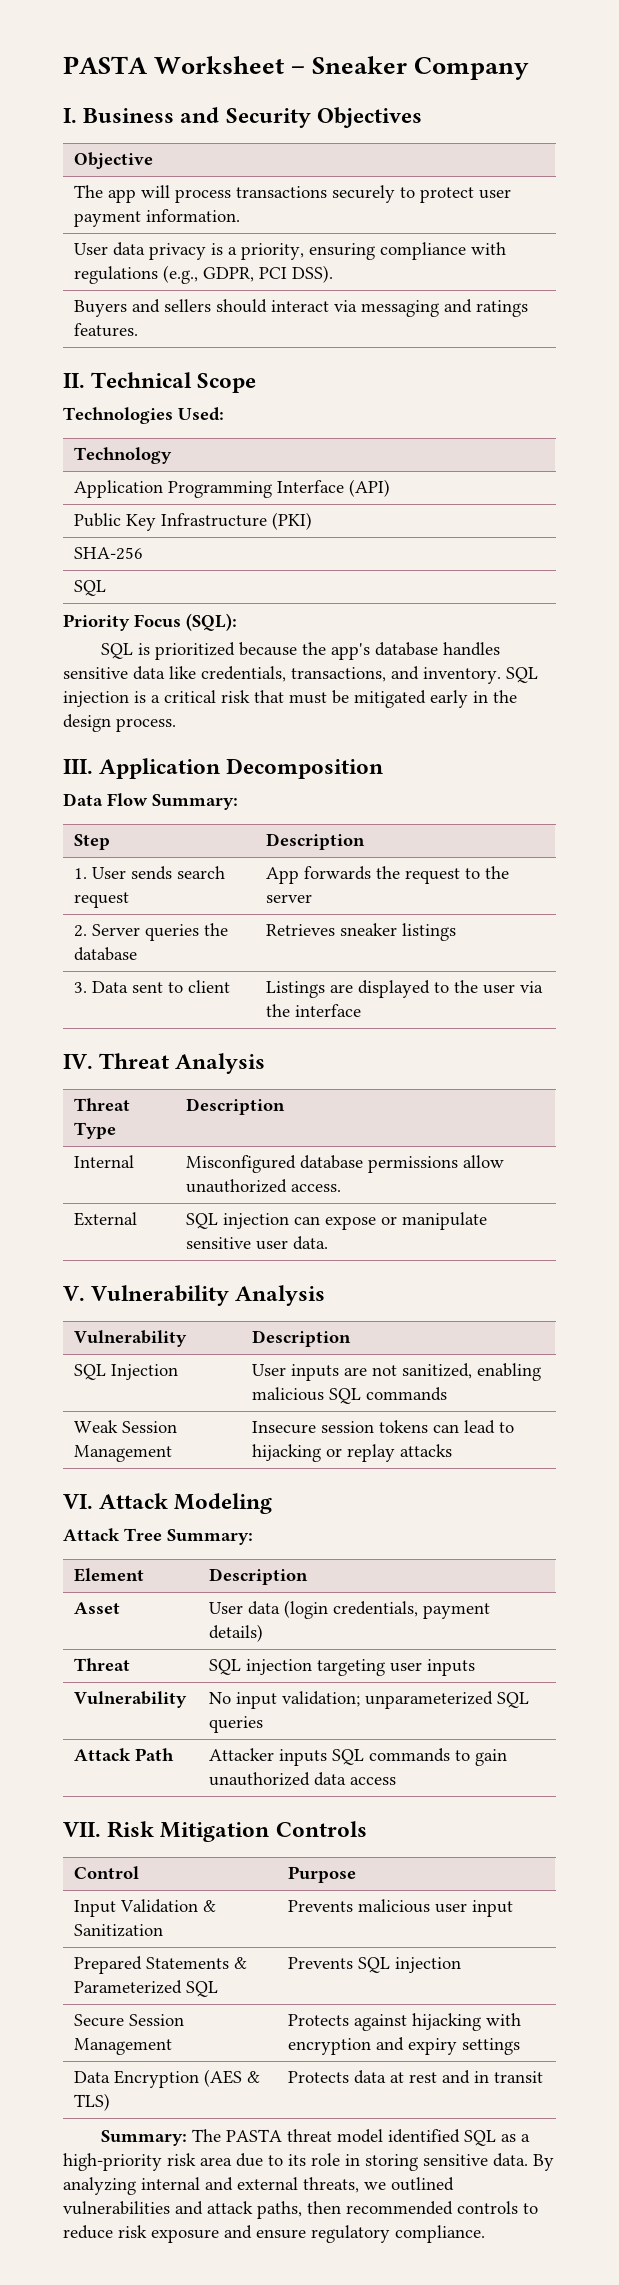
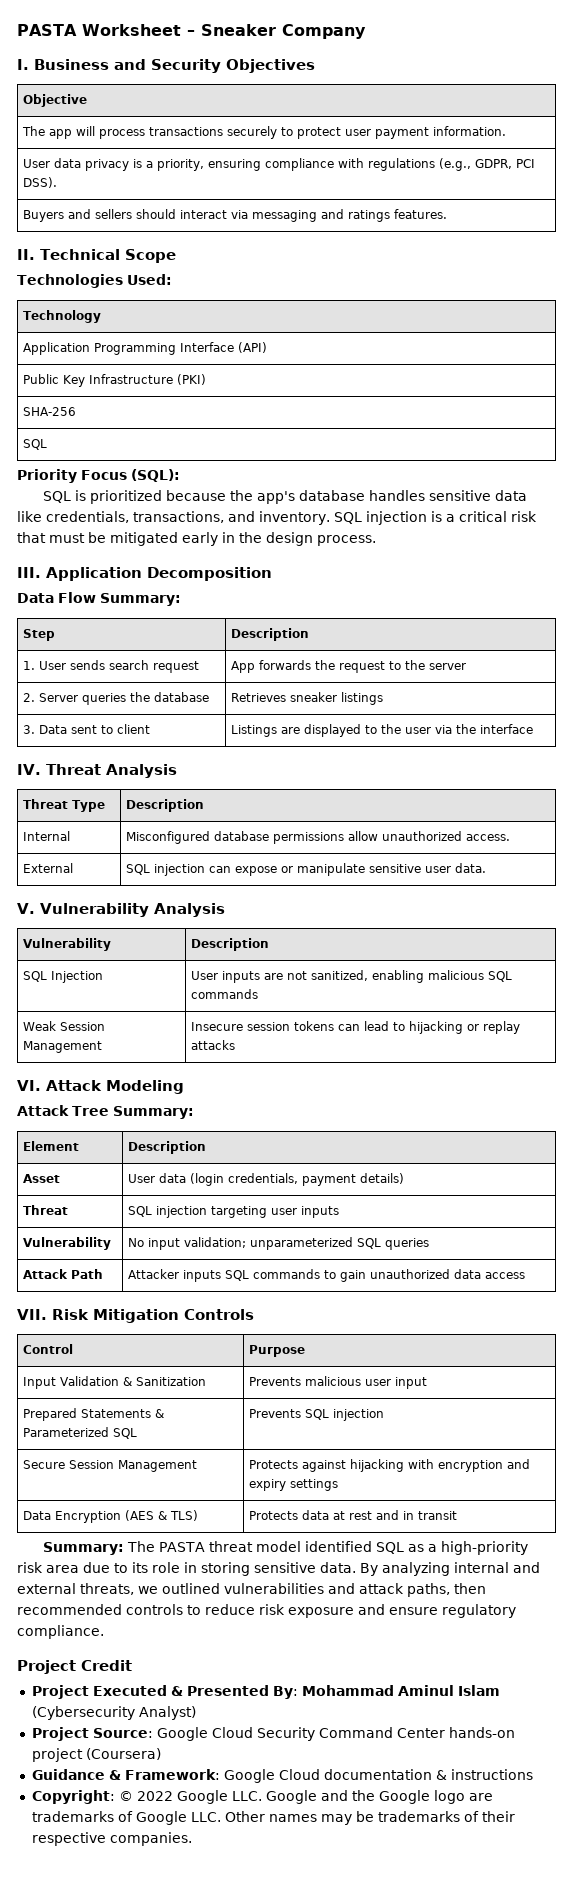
+ Project Credit
+ Project Executed & Presented By: Mohammad Aminul Islam (Cybersecurity Analyst)
+ Project Source: Google Cloud Security Command Center hands-on project (Coursera)
+ Guidance & Framework: Google Cloud documentation & instructions
+ Copyright: © 2022 Google LLC. Google and the Google logo are trademarks of Google LLC. Other names may be trademarks of their respective companies.

